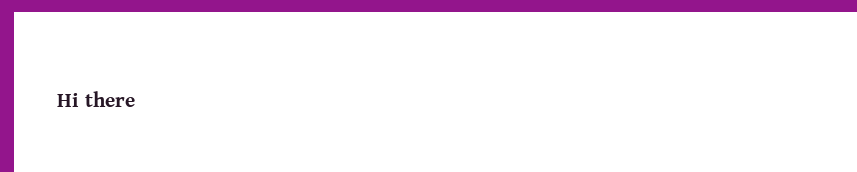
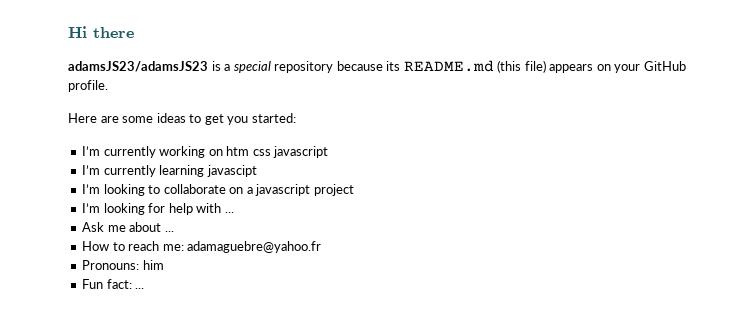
+ adamsJS23/adamsJS23 is a special repository because its README.md (this file) appears on your GitHub profile.
+ Here are some ideas to get you started:
+ I’m currently working on htm css javascript
+ I’m currently learning javascipt
+ I’m looking to collaborate on a javascript project
+ I’m looking for help with ...
+ Ask me about ...
+ How to reach me: adamaguebre@yahoo.fr
+ Pronouns: him
+ Fun fact: ...

